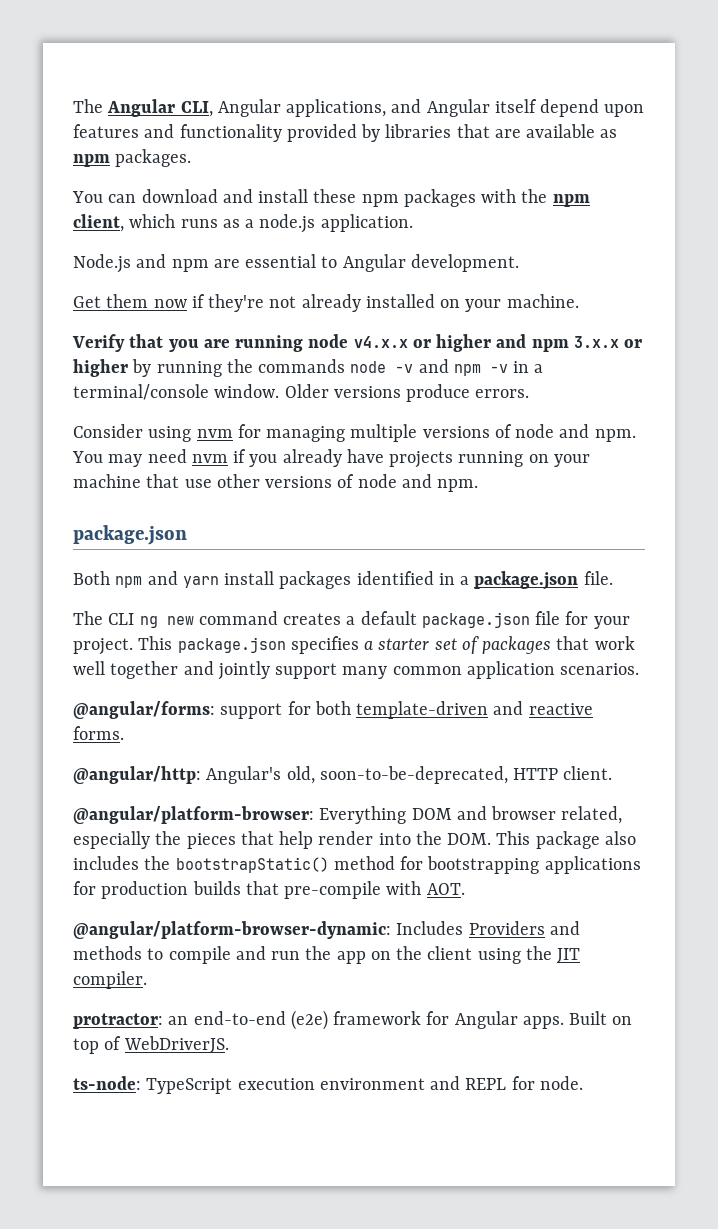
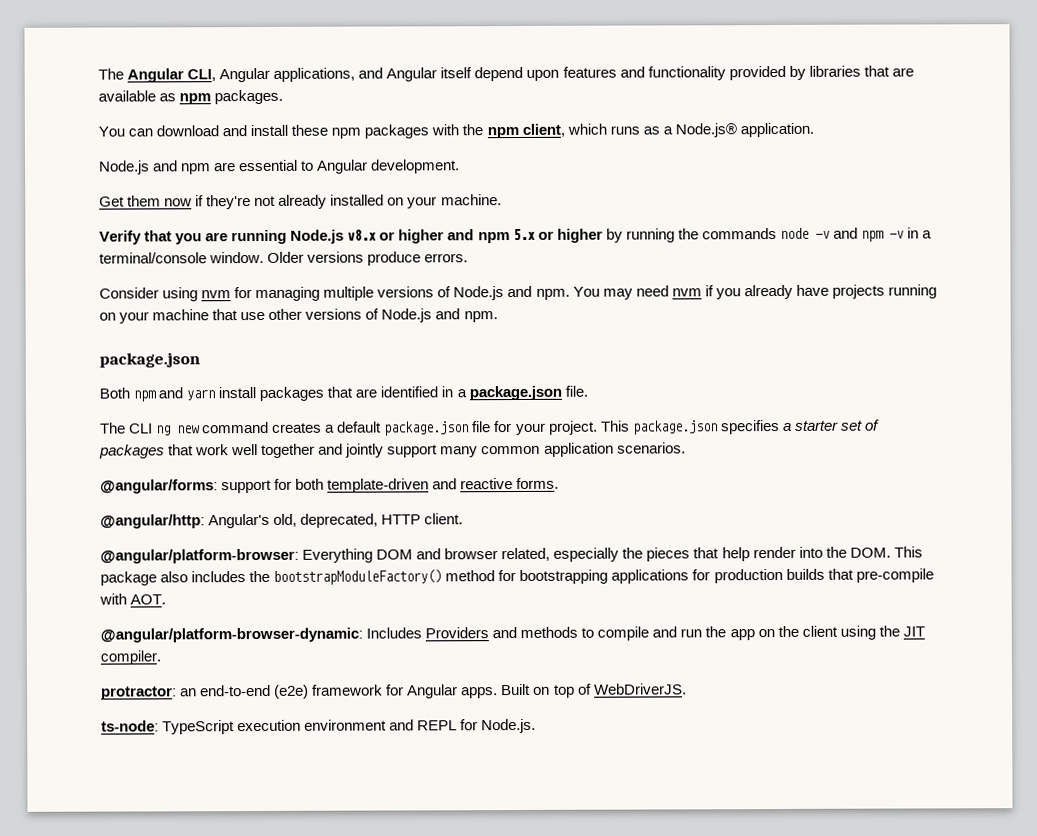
- You can download and install these npm packages with the npm client, which runs as a node.js application.
+ You can download and install these npm packages with the npm client, which runs as a Node.js® application.
- Verify that you are running node v4.x.x or higher and npm 3.x.x or higher by running the commands node -v and npm -v in a terminal/console window.
+ Verify that you are running Node.js v8.x or higher and npm 5.x or higher by running the commands node -v and npm -v in a terminal/console window.
- Consider using nvm for managing multiple versions of node and npm.
+ Consider using nvm for managing multiple versions of Node.js and npm.
- You may need nvm if you already have projects running on your machine that use other versions of node and npm.
+ You may need nvm if you already have projects running on your machine that use other versions of Node.js and npm.
- Both npm and yarn install packages identified in a package.json file.
+ Both npm and yarn install packages that are identified in a package.json file.
- @angular/http: Angular's old, soon-to-be-deprecated, HTTP client.
+ @angular/http: Angular's old, deprecated, HTTP client.
- @angular/platform-browser: Everything DOM and browser related, especially the pieces that help render into the DOM. This package also includes the bootstrapStatic() method for bootstrapping applications for production builds that pre-compile with AOT.
+ @angular/platform-browser: Everything DOM and browser related, especially the pieces that help render into the DOM. This package also includes the bootstrapModuleFactory() method for bootstrapping applications for production builds that pre-compile with AOT.
- ts-node: TypeScript execution environment and REPL for node.
+ ts-node: TypeScript execution environment and REPL for Node.js.

